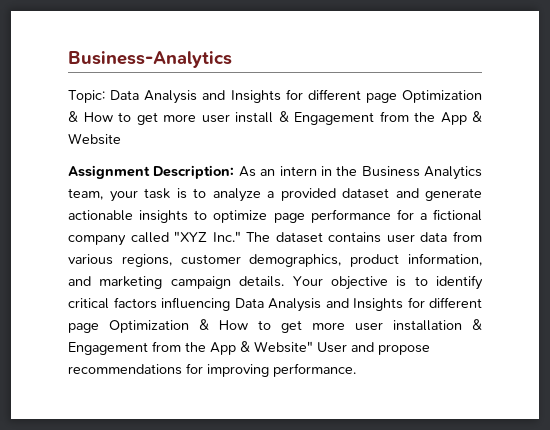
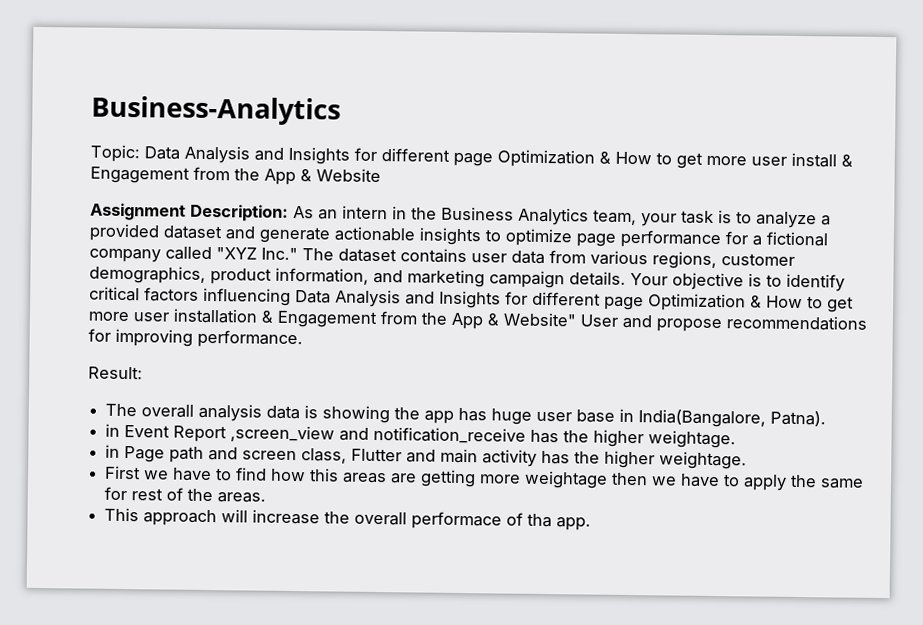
+ Result:
+ The overall analysis data is showing the app has huge user base in India(Bangalore, Patna).
+ in Event Report ,screen_view and notification_receive has the higher weightage.
+ in Page path and screen class, Flutter and main activity has the higher weightage.
+ First we have to find how this areas are getting more weightage then we have to apply the same for rest of the areas.
+ This approach will increase the overall performace of tha app.

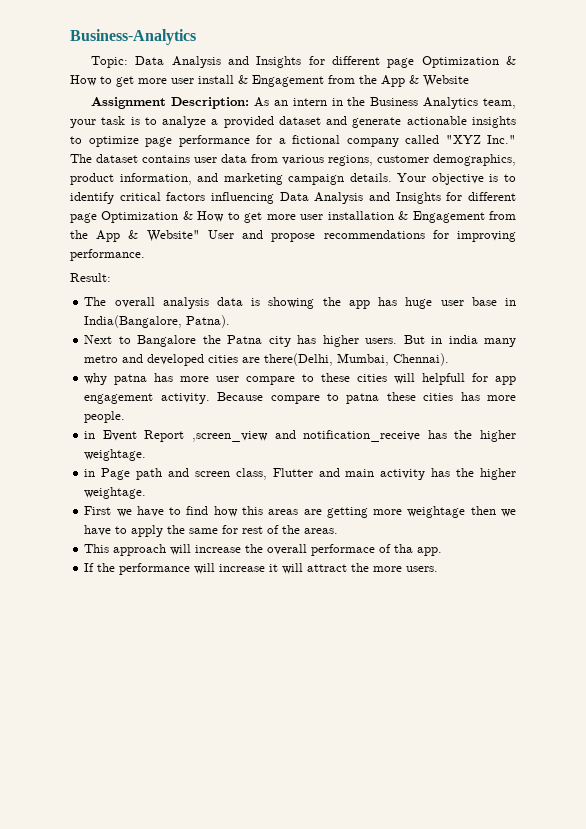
+ Next to Bangalore the Patna city has higher users. But in india many metro and developed cities are there(Delhi, Mumbai, Chennai).
+ why patna has more user compare to these cities will helpfull for app engagement activity. Because compare to patna these cities has more people.
+ If the performance will increase it will attract the more users.

